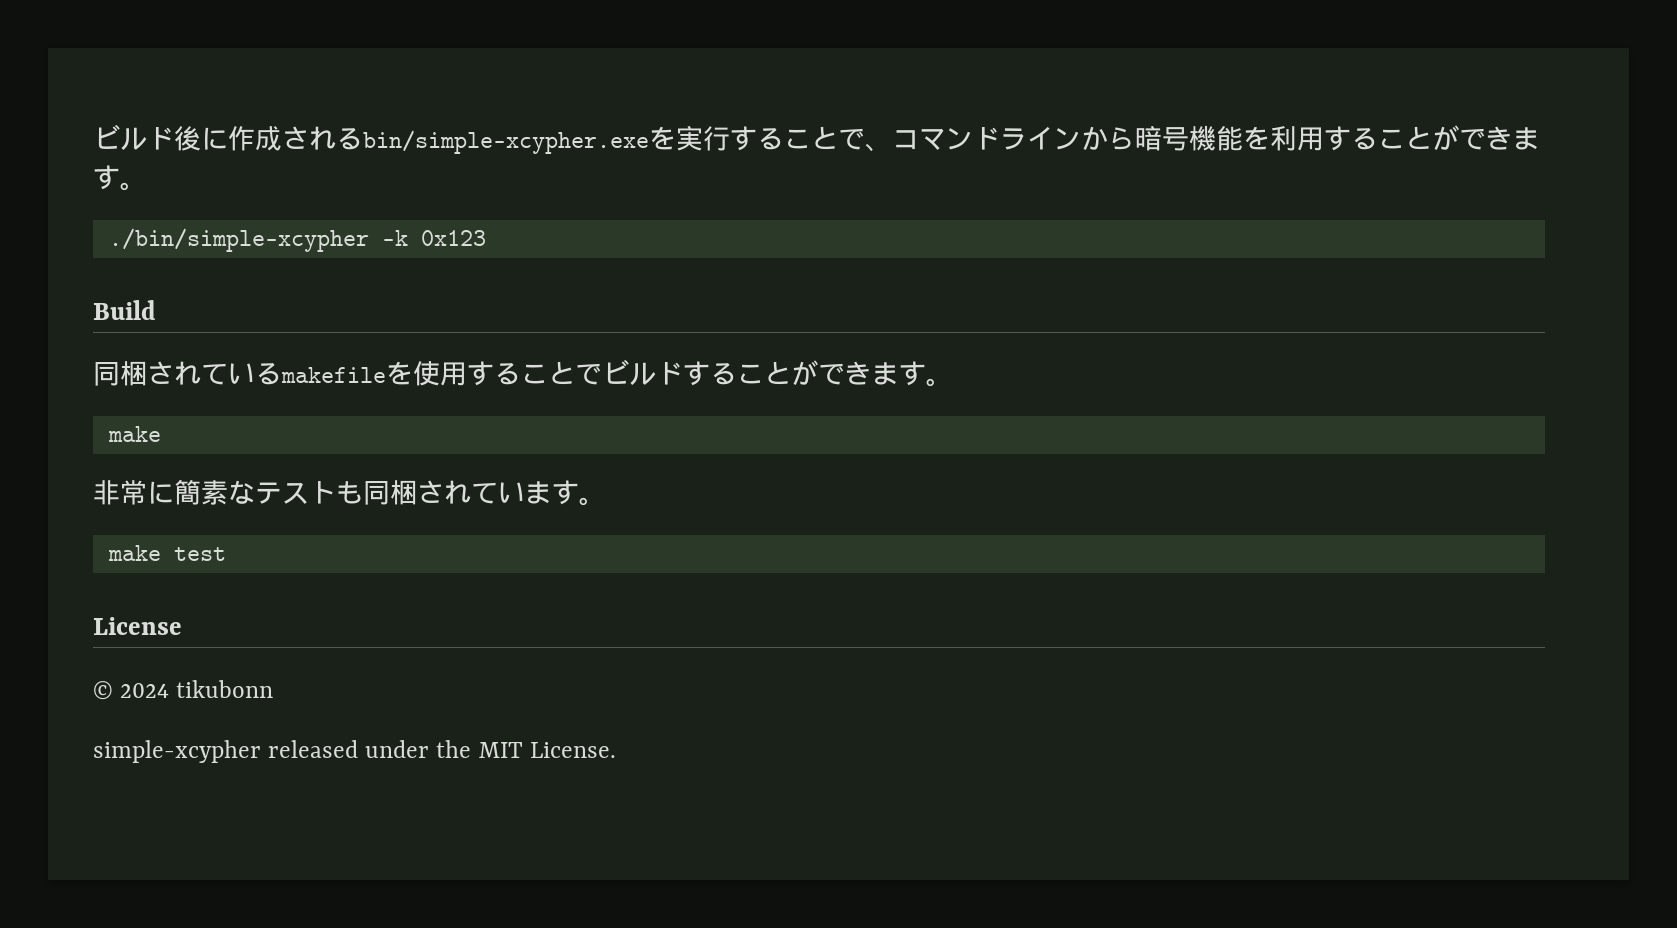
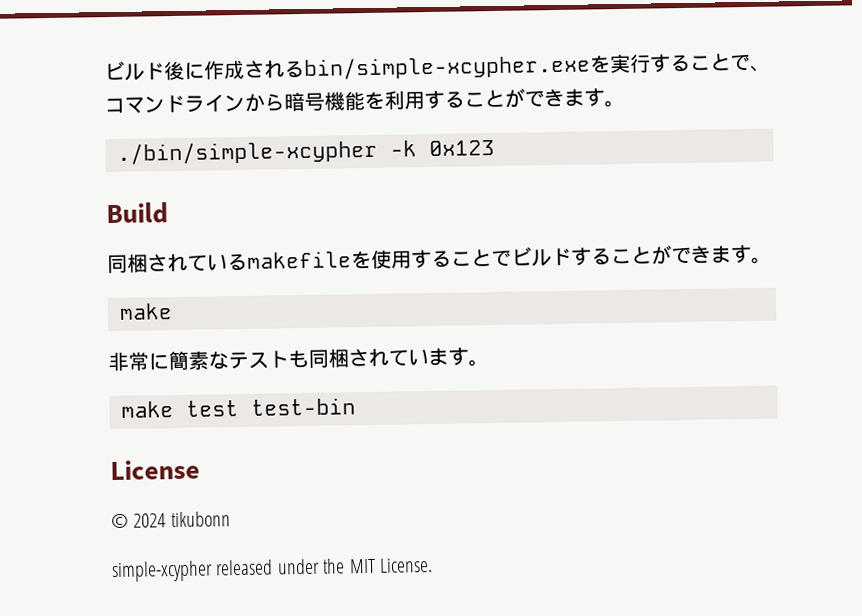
- make test
+ make test test-bin

